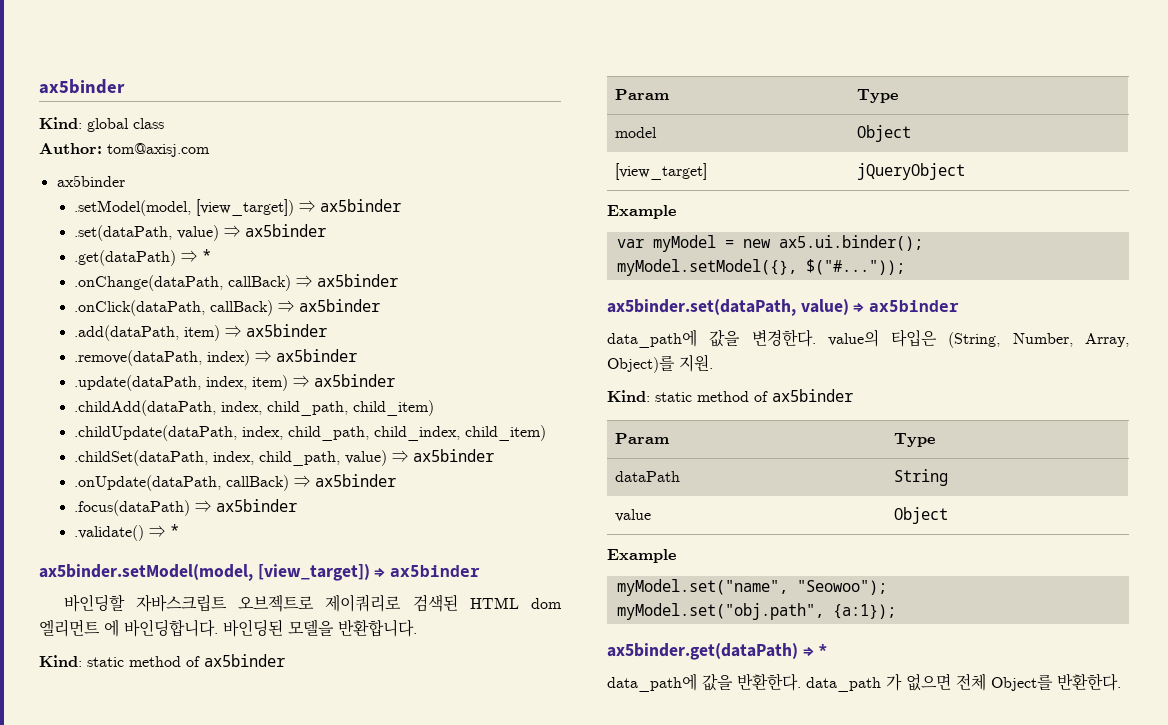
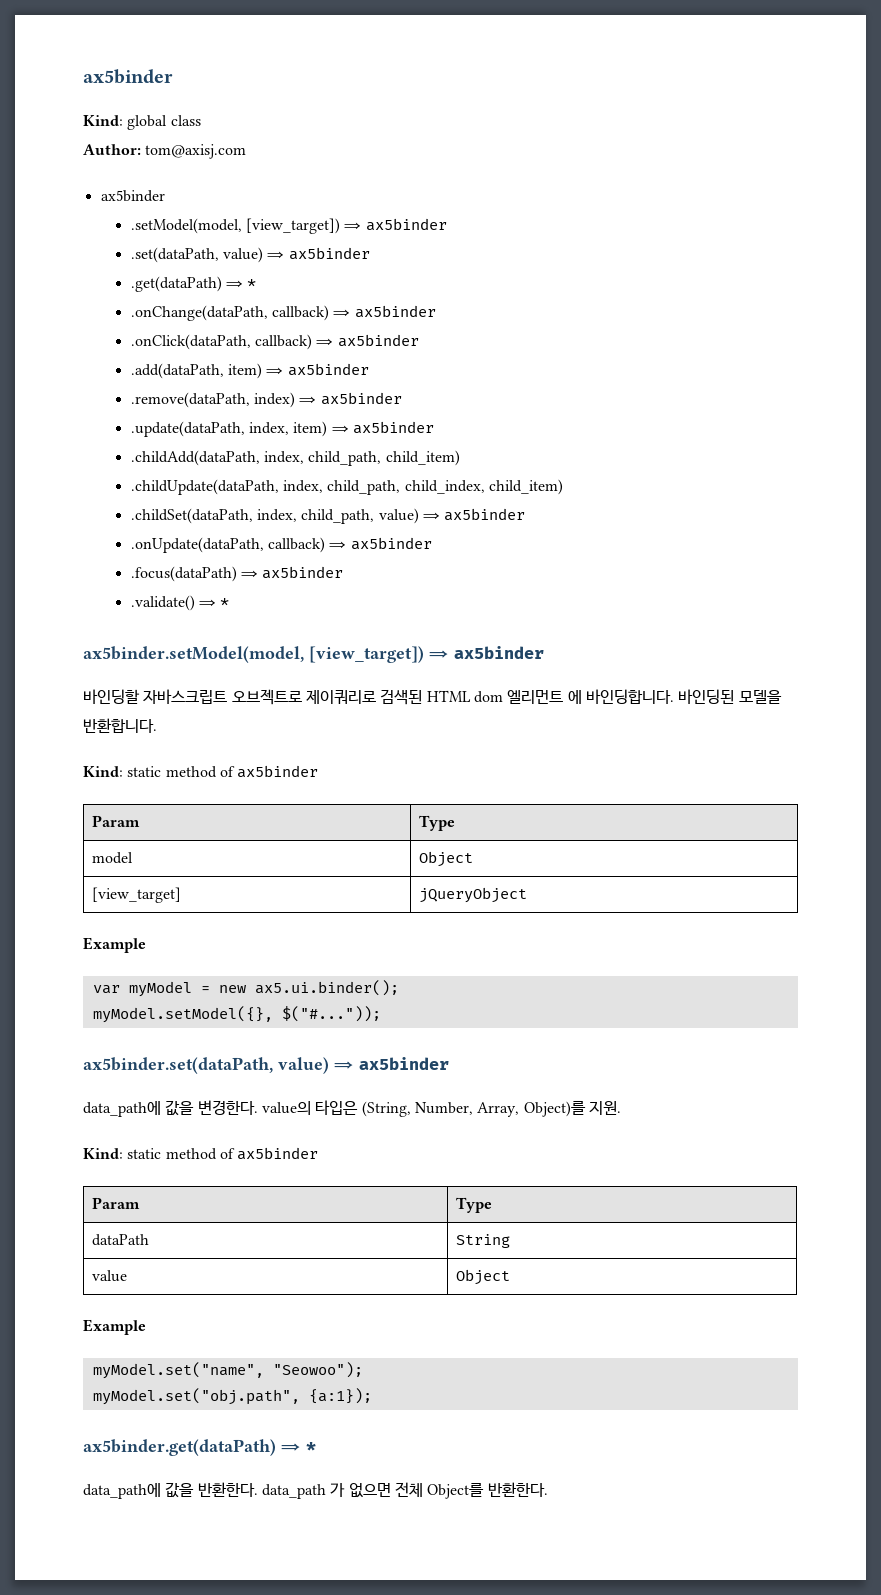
- .onChange(dataPath, callBack) ⇒ ax5binder
+ .onChange(dataPath, callback) ⇒ ax5binder
- .onClick(dataPath, callBack) ⇒ ax5binder
+ .onClick(dataPath, callback) ⇒ ax5binder
- .onUpdate(dataPath, callBack) ⇒ ax5binder
+ .onUpdate(dataPath, callback) ⇒ ax5binder

